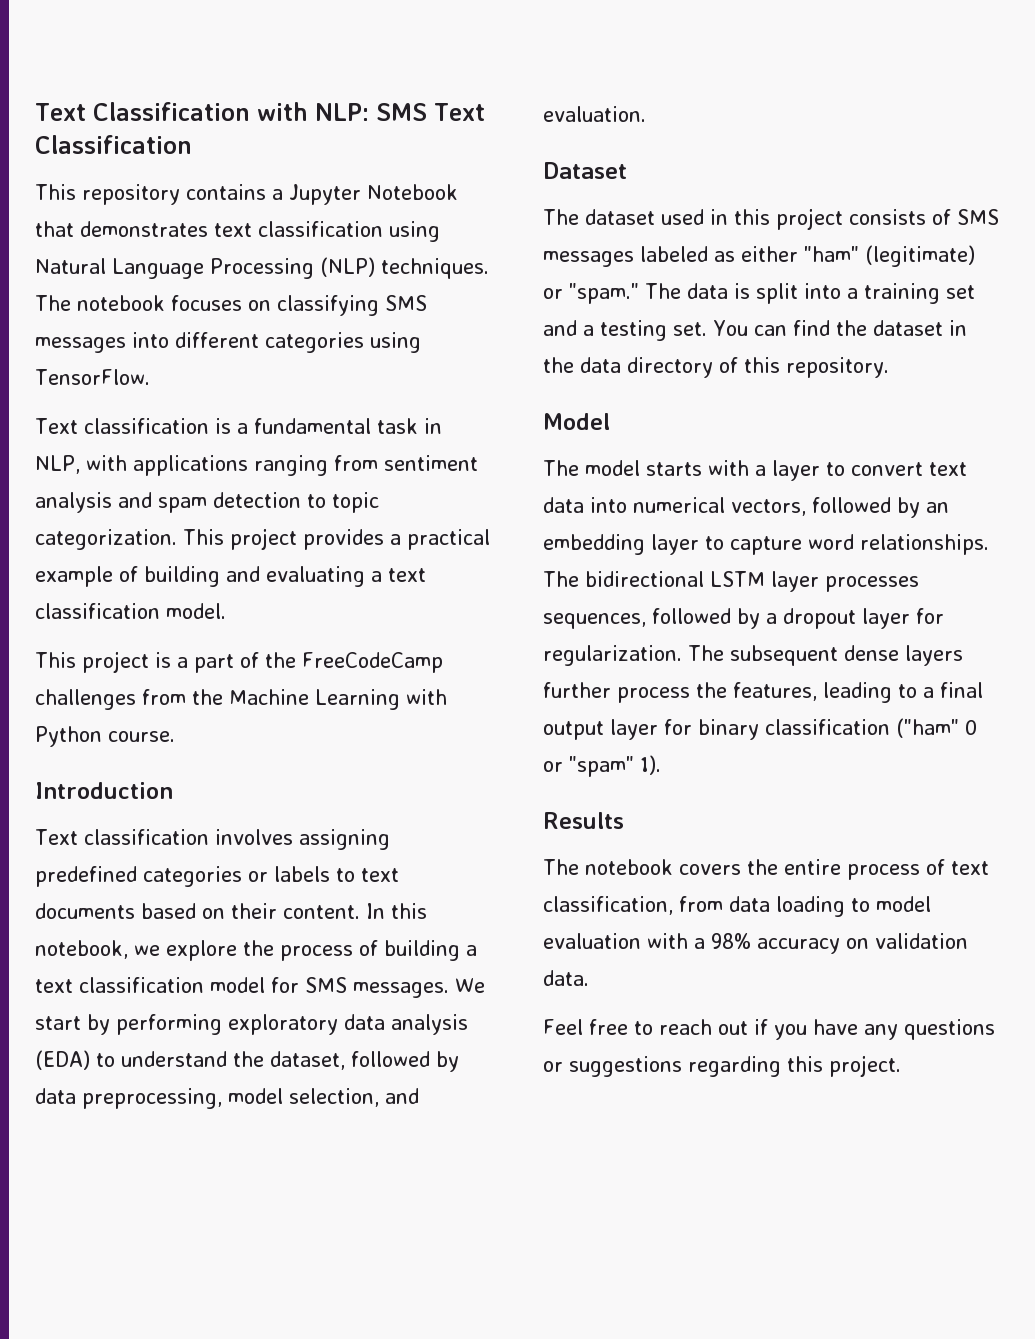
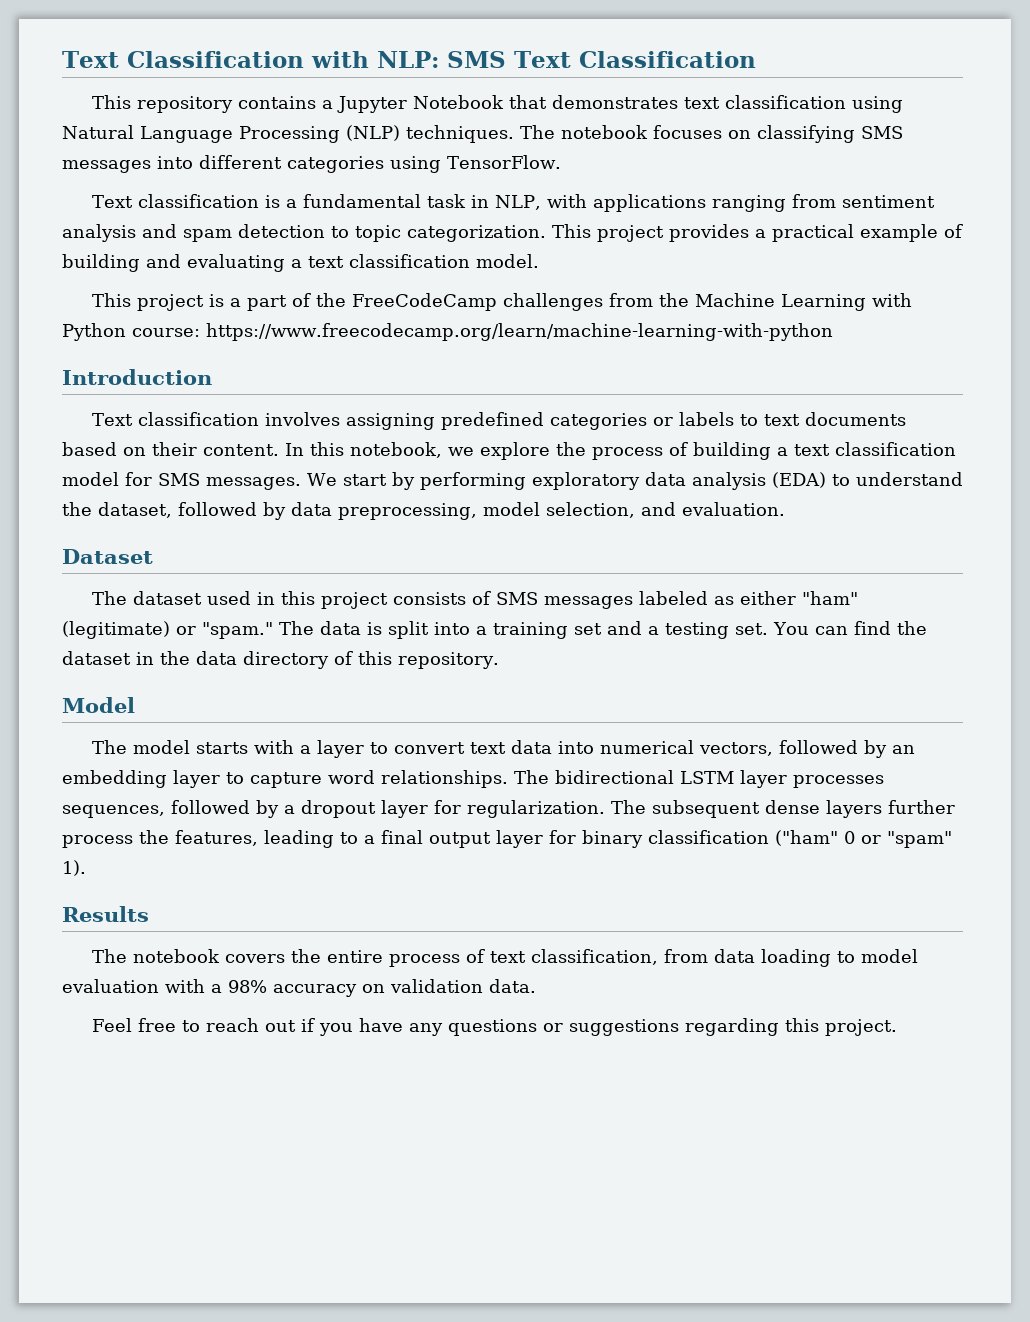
- This project is a part of the FreeCodeCamp challenges from the Machine Learning with Python course.
+ This project is a part of the FreeCodeCamp challenges from the Machine Learning with Python course: https://www.freecodecamp.org/learn/machine-learning-with-python

